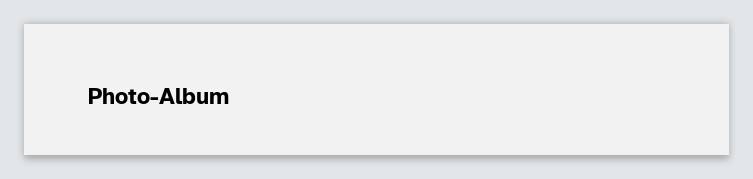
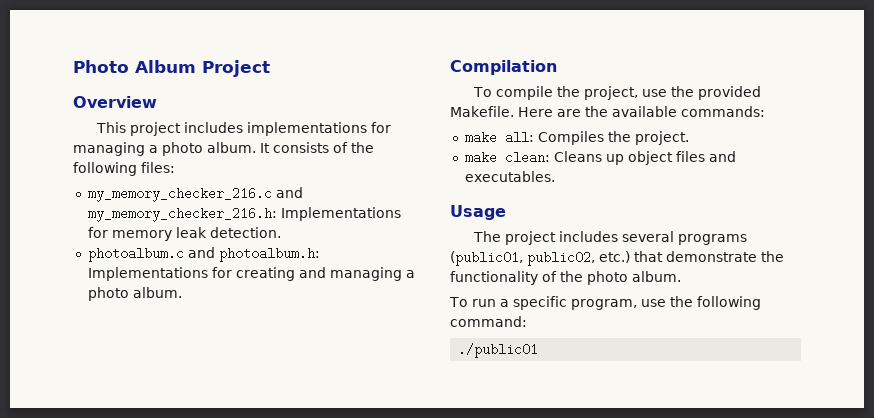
- Photo-Album
+ Photo Album Project
+ Overview
+ This project includes implementations for managing a photo album. It consists of the following files:
+ my_memory_checker_216.c and my_memory_checker_216.h: Implementations for memory leak detection.
+ photoalbum.c and photoalbum.h: Implementations for creating and managing a photo album.
+ Compilation
+ To compile the project, use the provided Makefile. Here are the available commands:
+ make all: Compiles the project.
+ make clean: Cleans up object files and executables.
+ Usage
+ The project includes several programs (public01, public02, etc.) that demonstrate the functionality of the photo album.
+ To run a specific program, use the following command:
+ ./public01

